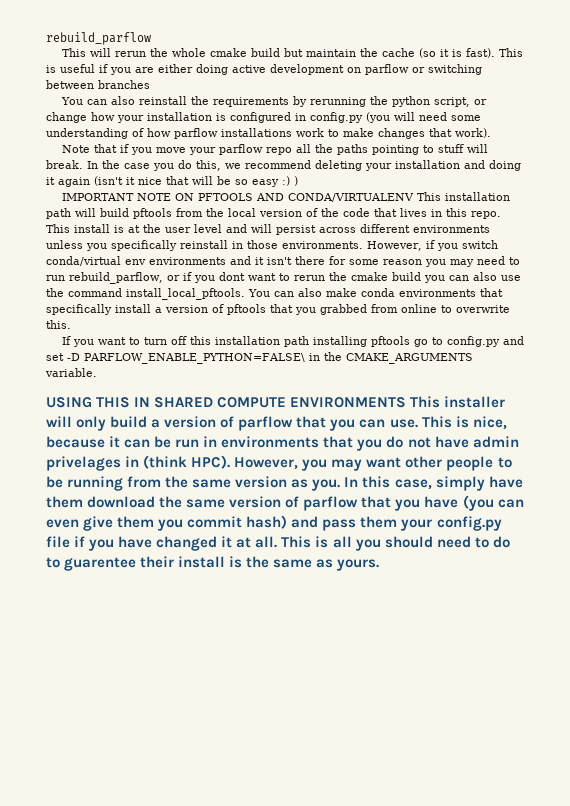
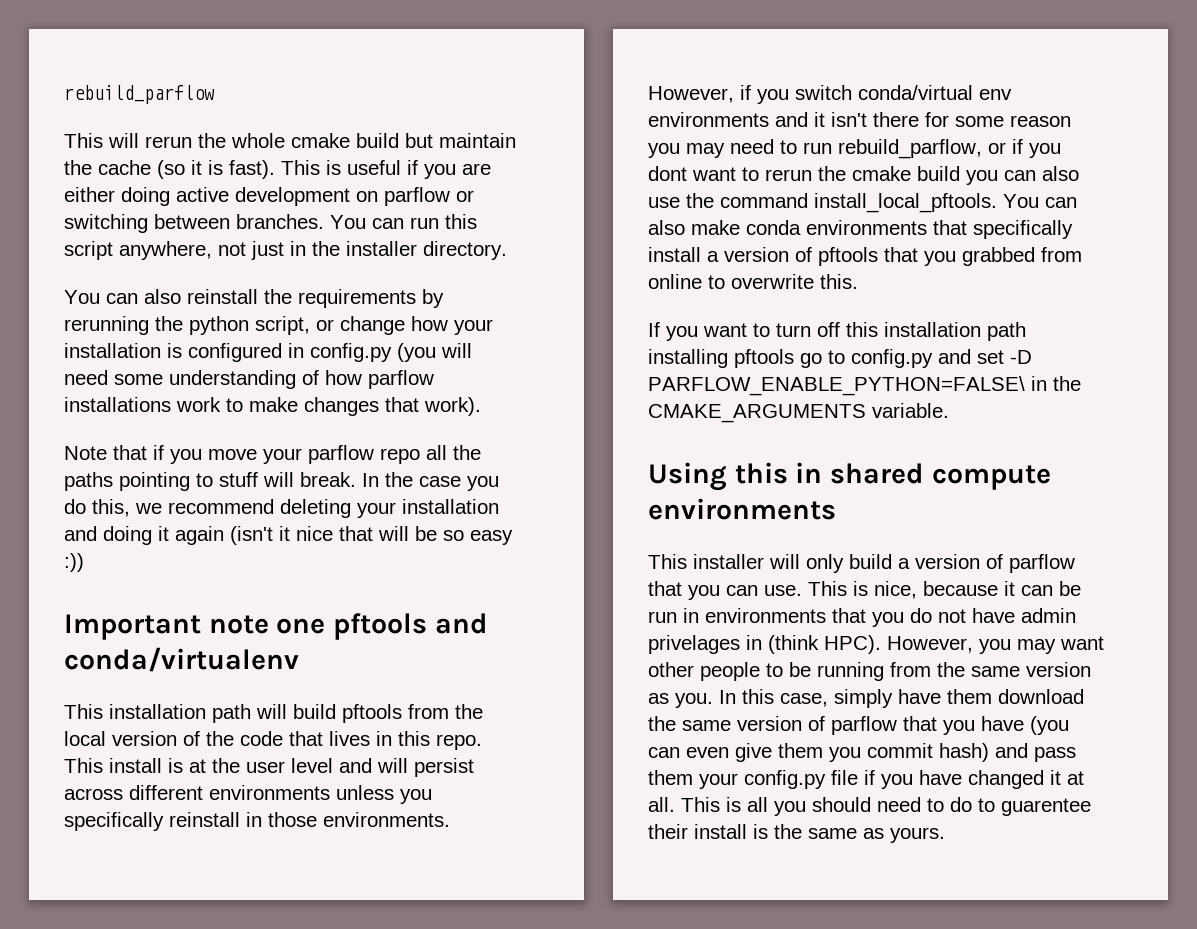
- This is useful if you are either doing active development on parflow or switching between branches
+ This is useful if you are either doing active development on parflow or switching between branches. You can run this script anywhere, not just in the installer directory.
- In the case you do this, we recommend deleting your installation and doing it again (isn't it nice that will be so easy :) )
- IMPORTANT NOTE ON PFTOOLS AND CONDA/VIRTUALENV This installation path will build pftools from the local version of the code that lives in this repo.
+ In the case you do this, we recommend deleting your installation and doing it again (isn't it nice that will be so easy :))
+ Important note one pftools and conda/virtualenv
+ This installation path will build pftools from the local version of the code that lives in this repo.
- USING THIS IN SHARED COMPUTE ENVIRONMENTS This installer will only build a version of parflow that you can use.
+ Using this in shared compute environments
+ This installer will only build a version of parflow that you can use.

